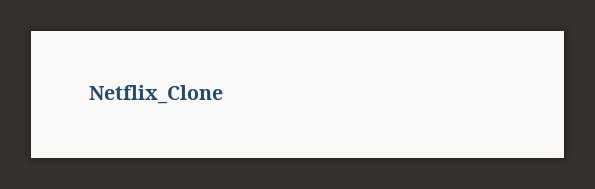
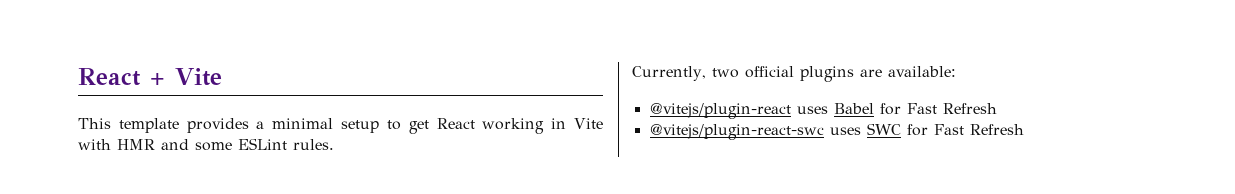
- Netflix_Clone
+ React + Vite
+ This template provides a minimal setup to get React working in Vite with HMR and some ESLint rules.
+ Currently, two official plugins are available:
+ @vitejs/plugin-react uses Babel for Fast Refresh
+ @vitejs/plugin-react-swc uses SWC for Fast Refresh

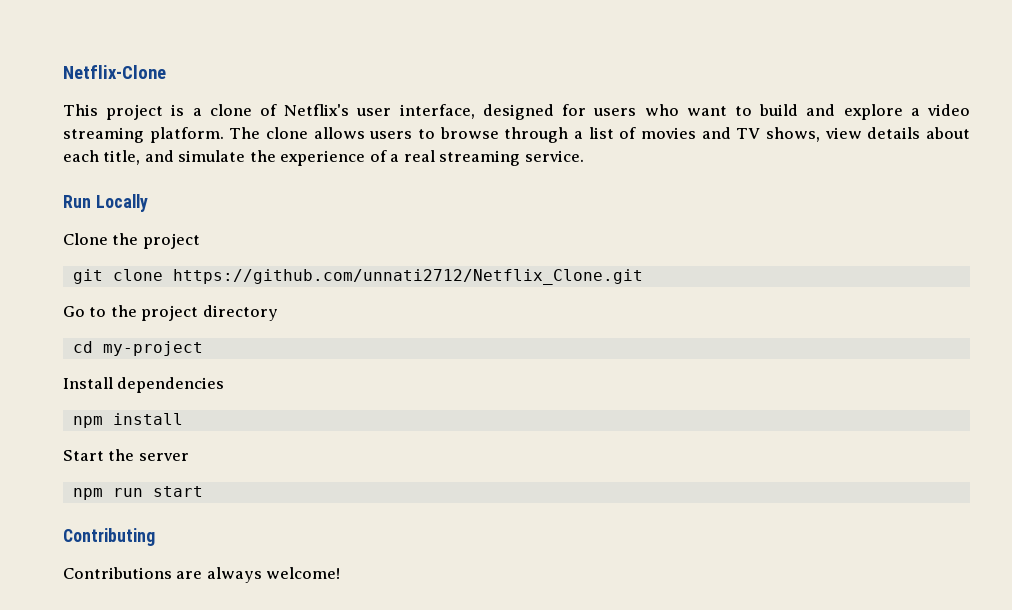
- React + Vite
- This template provides a minimal setup to get React working in Vite with HMR and some ESLint rules.
- Currently, two official plugins are available:
- @vitejs/plugin-react uses Babel for Fast Refresh
- @vitejs/plugin-react-swc uses SWC for Fast Refresh
+ Netflix-Clone
+ This project is a clone of Netflix's user interface, designed for users who want to build and explore a video streaming platform. The clone allows users to browse through a list of movies and TV shows, view details about each title, and simulate the experience of a real streaming service.
+ Run Locally
+ Clone the project
+ git clone https://github.com/unnati2712/Netflix_Clone.git
+ Go to the project directory
+ cd my-project
+ Install dependencies
+ npm install
+ Start the server
+ npm run start
+ Contributing
+ Contributions are always welcome!

